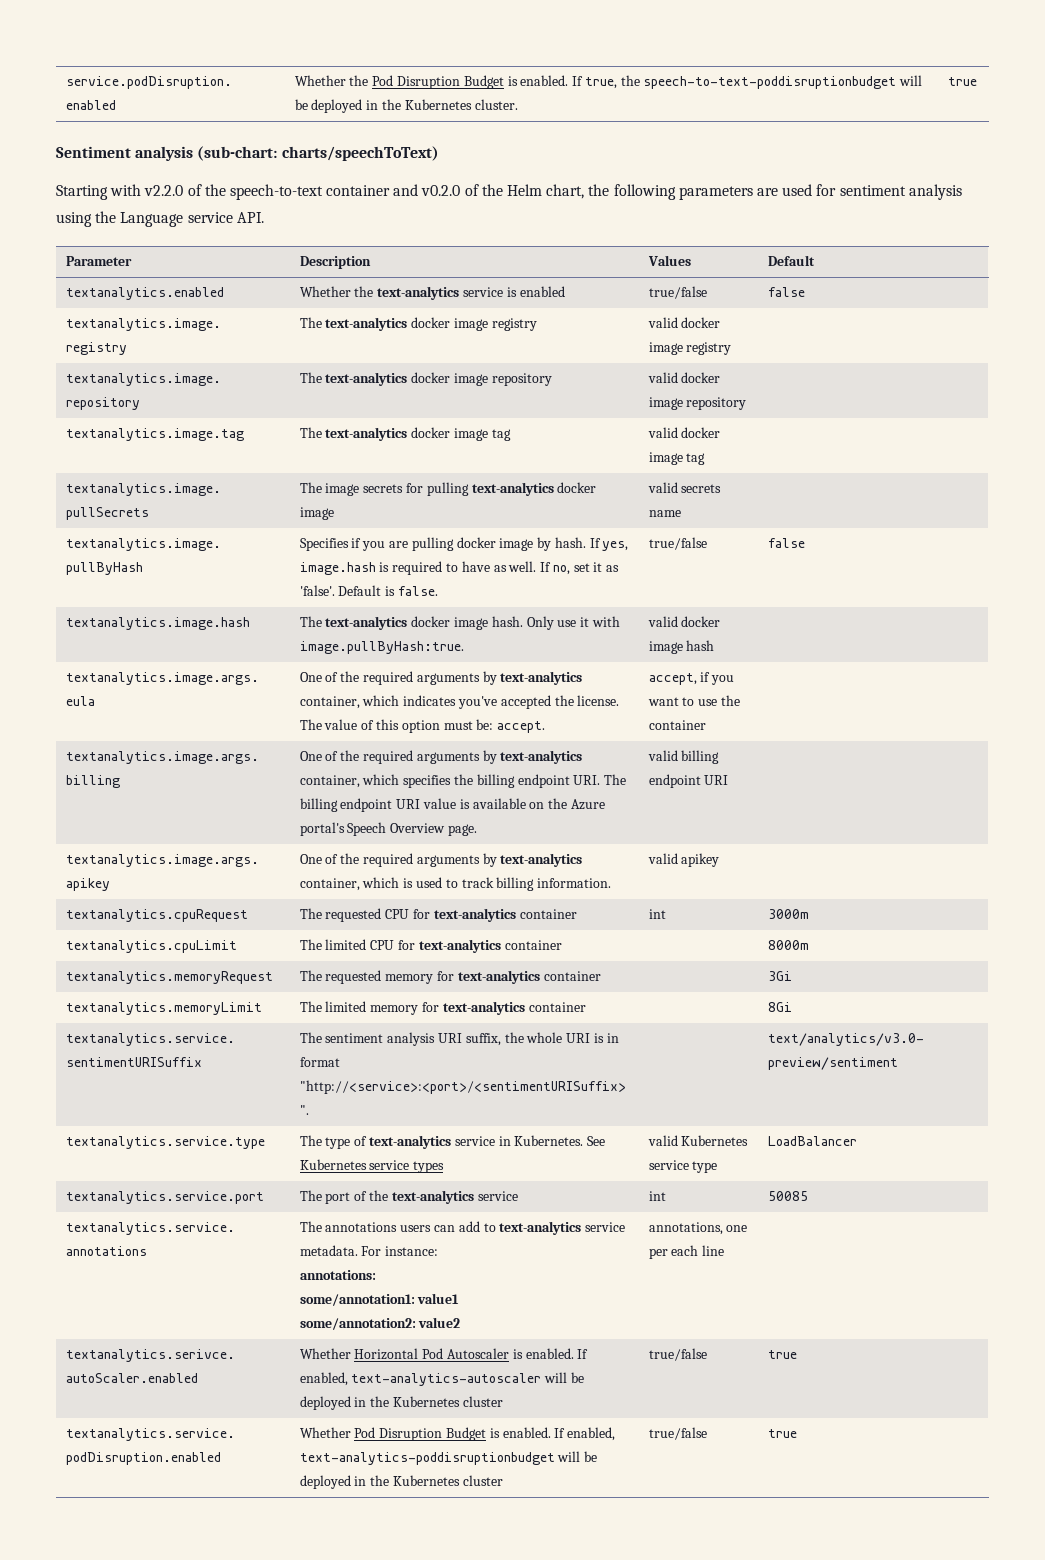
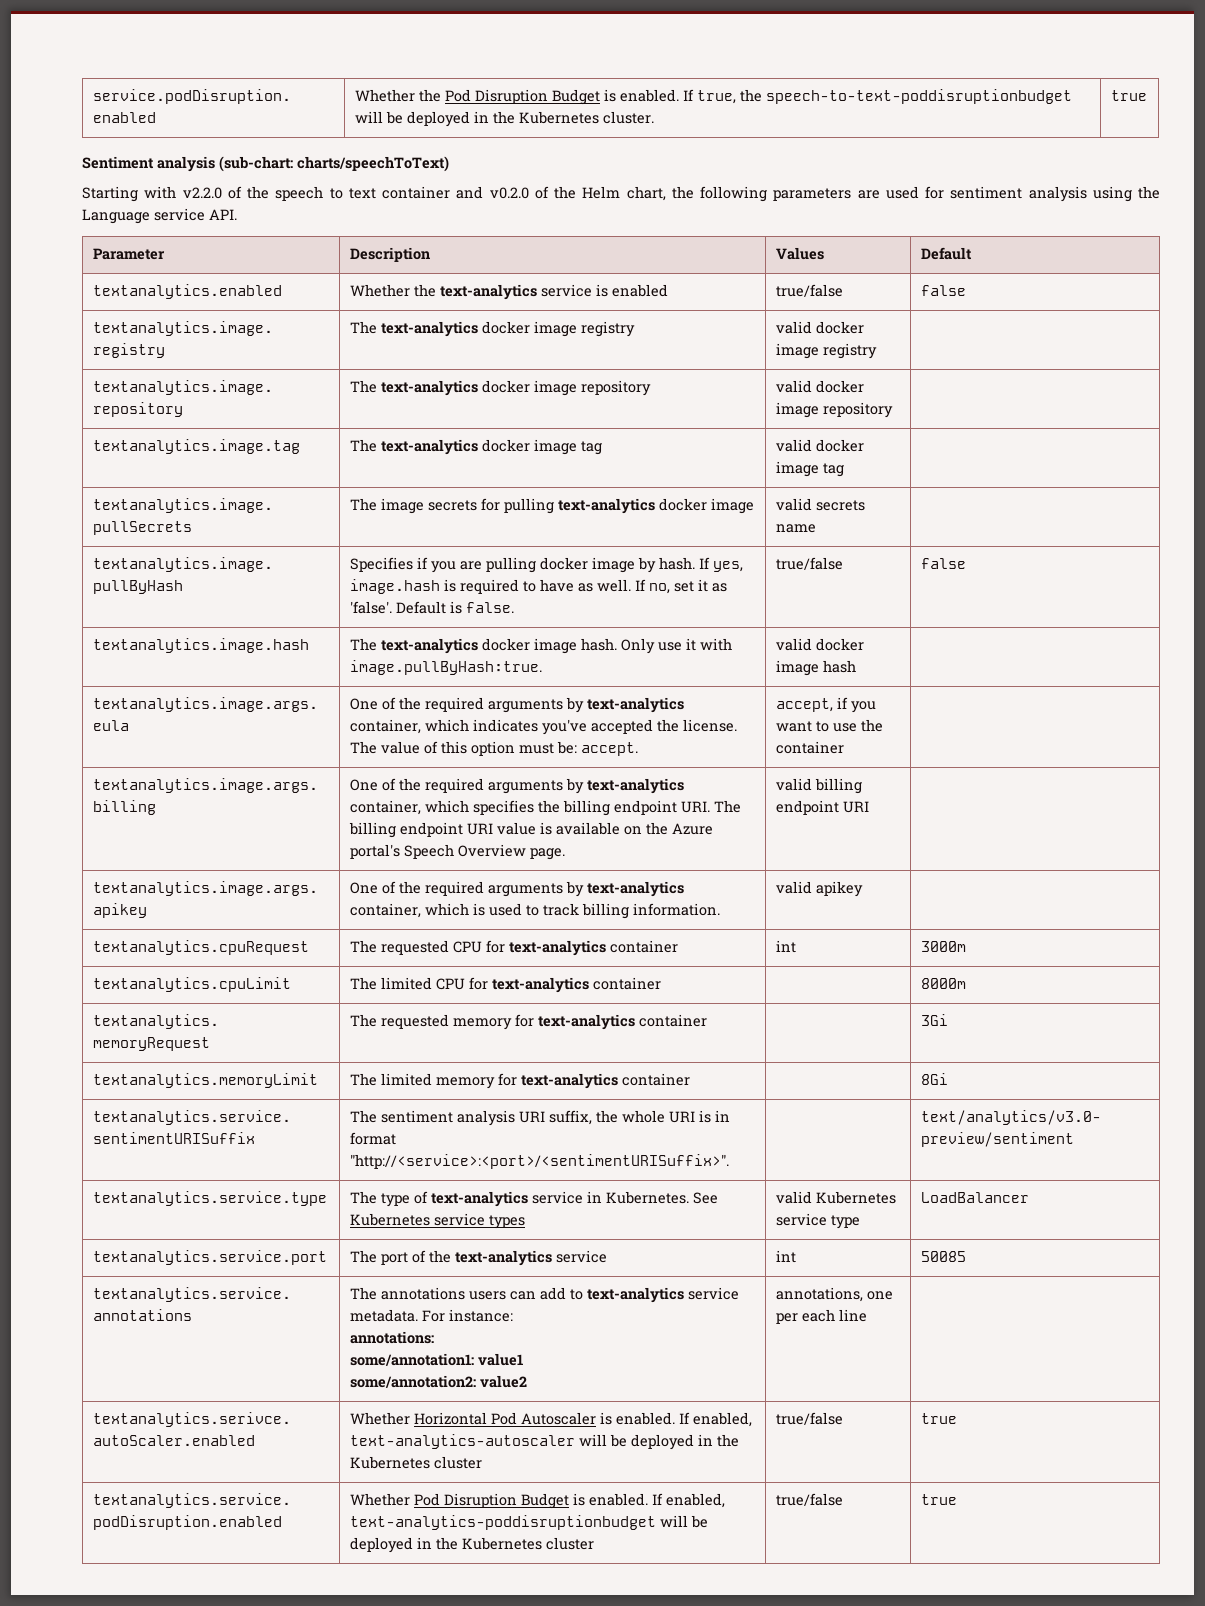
- Starting with v2.2.0 of the speech-to-text container and v0.2.0 of the Helm chart, the following parameters are used for sentiment analysis using the Language service API.
+ Starting with v2.2.0 of the speech to text container and v0.2.0 of the Helm chart, the following parameters are used for sentiment analysis using the Language service API.

